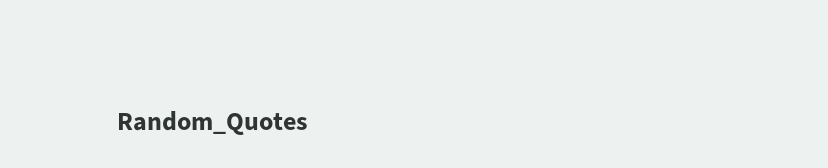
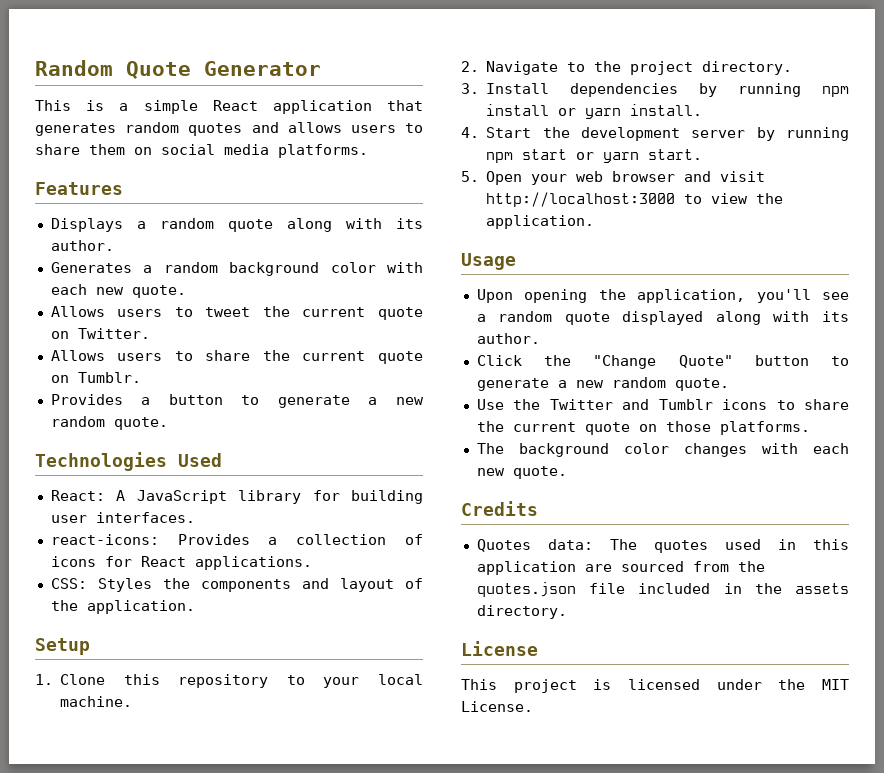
- Random_Quotes
+ Random Quote Generator
+ This is a simple React application that generates random quotes and allows users to share them on social media platforms.
+ Features
+ Displays a random quote along with its author.
+ Generates a random background color with each new quote.
+ Allows users to tweet the current quote on Twitter.
+ Allows users to share the current quote on Tumblr.
+ Provides a button to generate a new random quote.
+ Technologies Used
+ React: A JavaScript library for building user interfaces.
+ react-icons: Provides a collection of icons for React applications.
+ CSS: Styles the components and layout of the application.
+ Setup
+ 1. Clone this repository to your local machine.
+ 2. Navigate to the project directory.
+ 3. Install dependencies by running npm install or yarn install.
+ 4. Start the development server by running npm start or yarn start.
+ 5. Open your web browser and visit http://localhost:3000 to view the application.
+ Usage
+ Upon opening the application, you'll see a random quote displayed along with its author.
+ Click the "Change Quote" button to generate a new random quote.
+ Use the Twitter and Tumblr icons to share the current quote on those platforms.
+ The background color changes with each new quote.
+ Credits
+ Quotes data: The quotes used in this application are sourced from the quotes.json file included in the assets directory.
+ License
+ This project is licensed under the MIT License.

